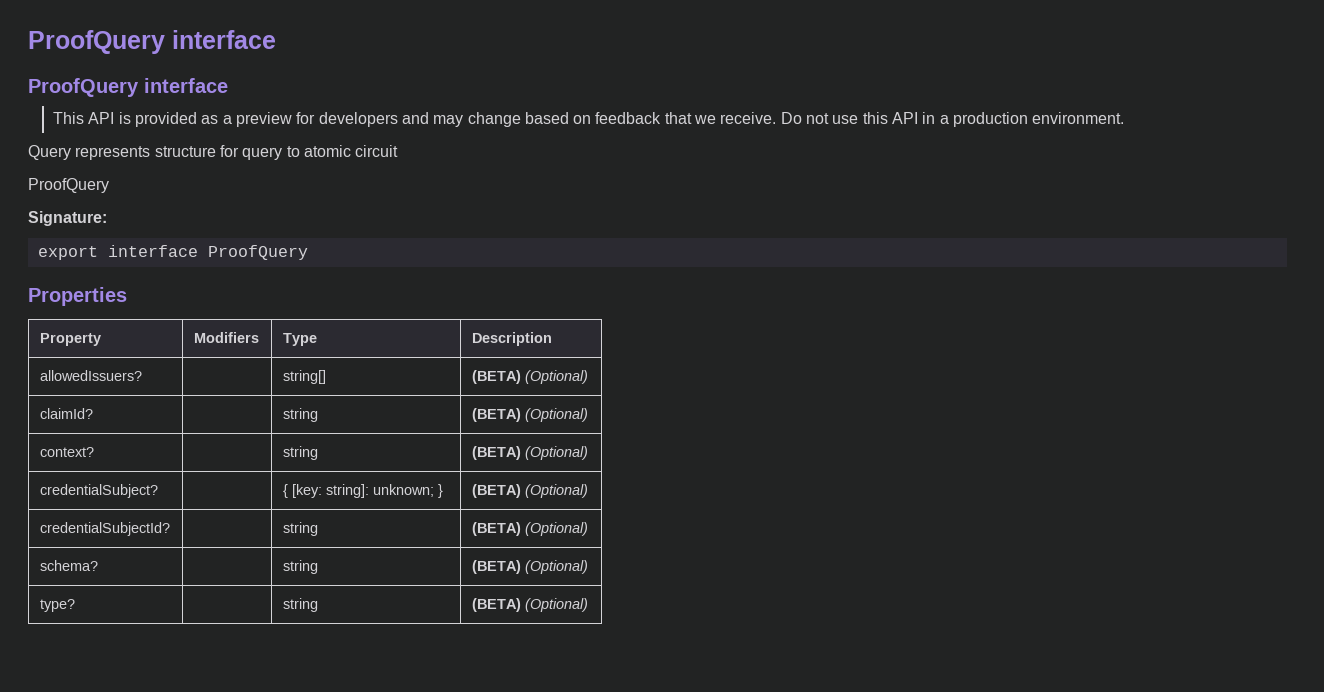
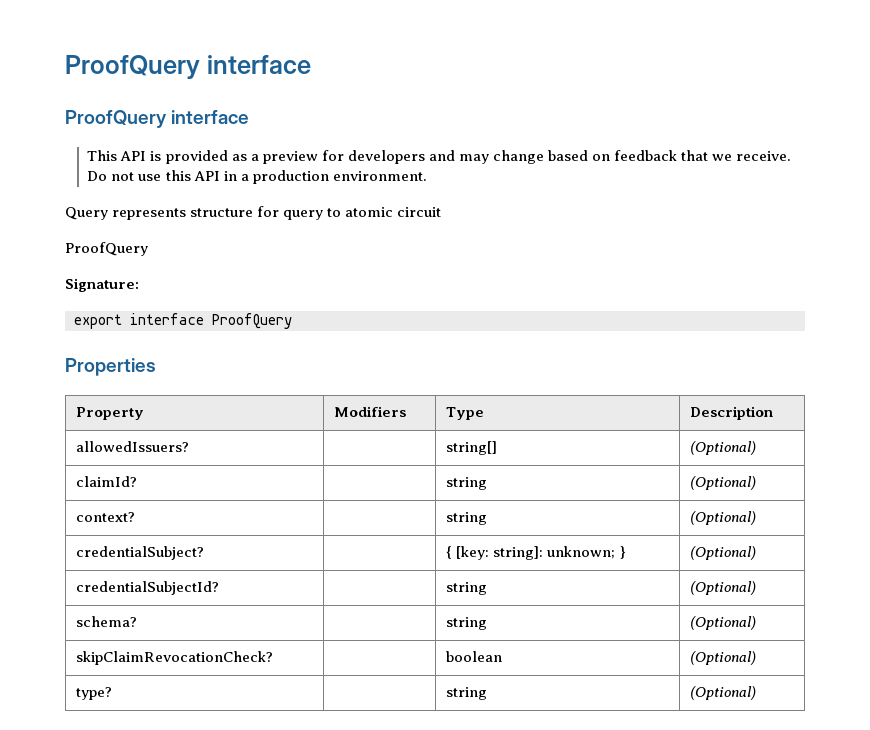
- allowedIssuers? | | string[] | (BETA) (Optional)
+ allowedIssuers? | | string[] | (Optional)
- claimId? | | string | (BETA) (Optional)
+ claimId? | | string | (Optional)
- context? | | string | (BETA) (Optional)
+ context? | | string | (Optional)
- credentialSubject? | | { [key: string]: unknown; } | (BETA) (Optional)
+ credentialSubject? | | { [key: string]: unknown; } | (Optional)
- credentialSubjectId? | | string | (BETA) (Optional)
+ credentialSubjectId? | | string | (Optional)
- schema? | | string | (BETA) (Optional)
+ schema? | | string | (Optional)
+ skipClaimRevocationCheck? | | boolean | (Optional)
- type? | | string | (BETA) (Optional)
+ type? | | string | (Optional)

